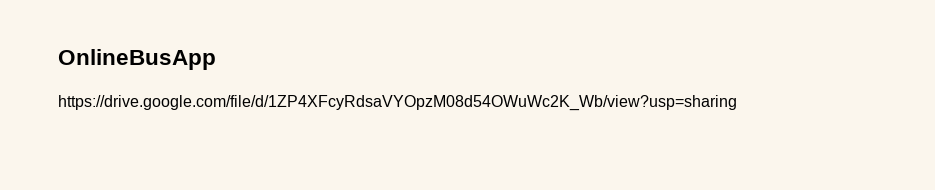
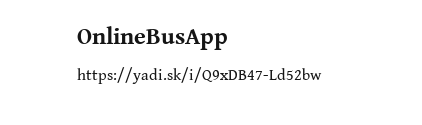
- https://drive.google.com/file/d/1ZP4XFcyRdsaVYOpzM08d54OWuWc2K_Wb/view?usp=sharing
+ https://yadi.sk/i/Q9xDB47-Ld52bw

